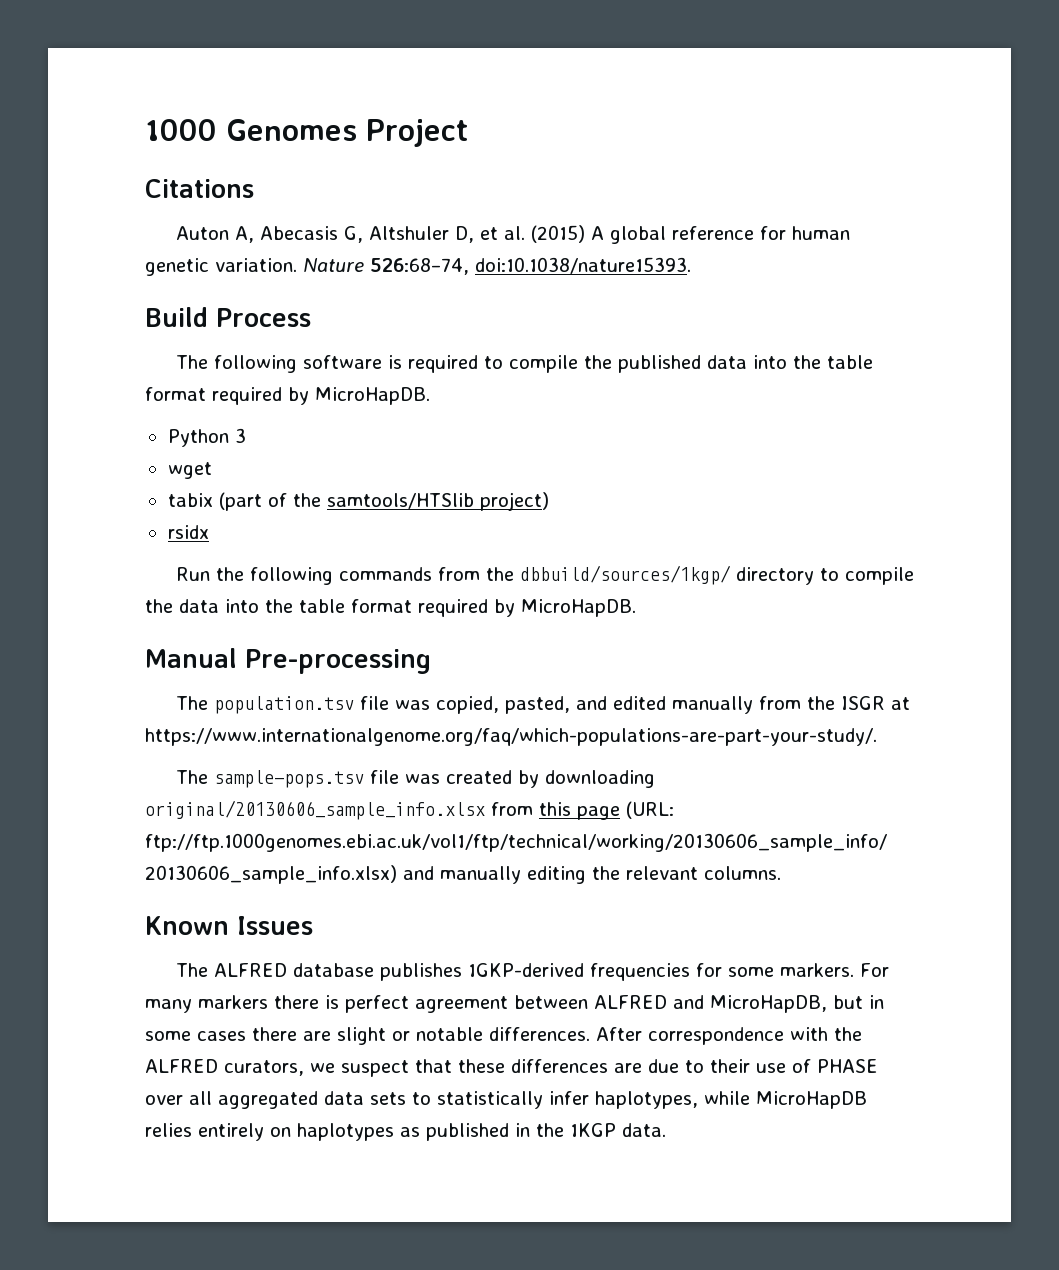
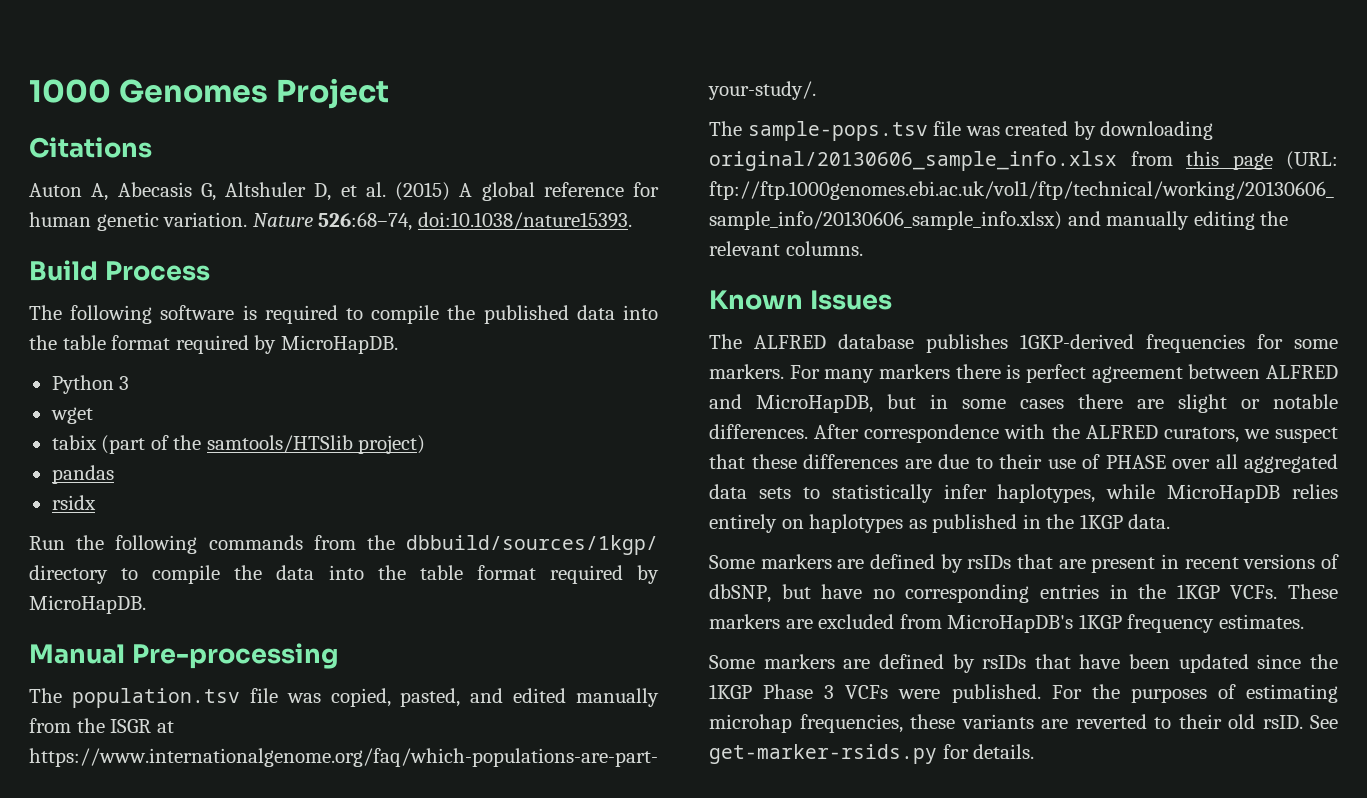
+ pandas
+ Some markers are defined by rsIDs that are present in recent versions of dbSNP, but have no corresponding entries in the 1KGP VCFs. These markers are excluded from MicroHapDB's 1KGP frequency estimates.
+ Some markers are defined by rsIDs that have been updated since the 1KGP Phase 3 VCFs were published. For the purposes of estimating microhap frequencies, these variants are reverted to their old rsID. See get-marker-rsids.py for details.

